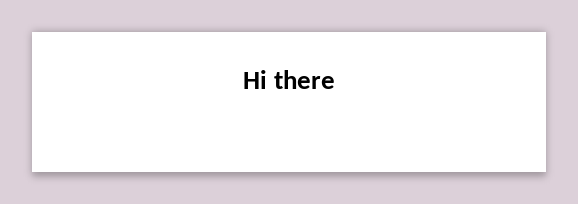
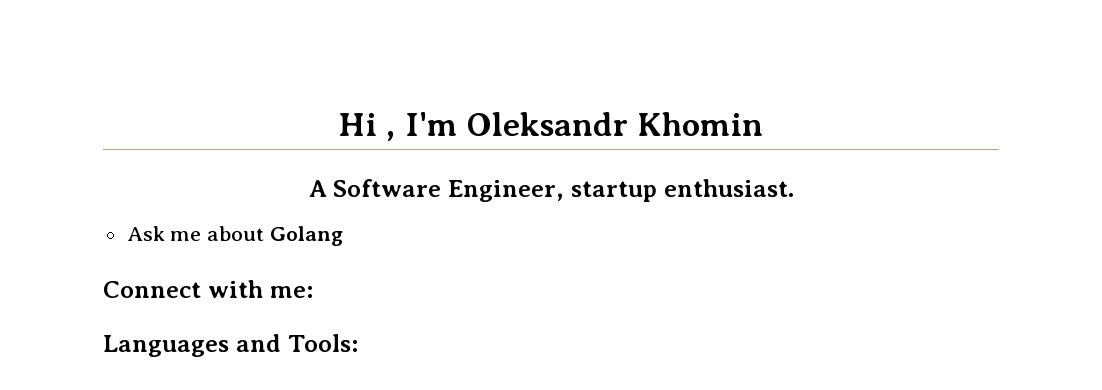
- Hi there
+ Hi , I'm Oleksandr Khomin
+ A Software Engineer, startup enthusiast.
+ Ask me about Golang
+ Connect with me:
+ Languages and Tools:

